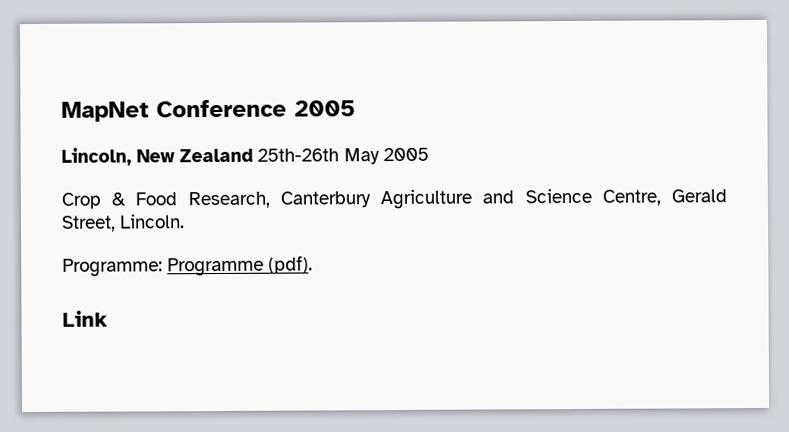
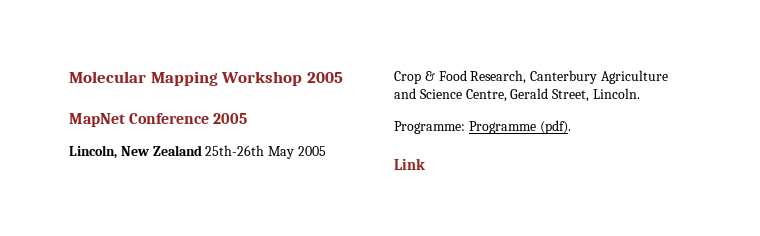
+ Molecular Mapping Workshop 2005

